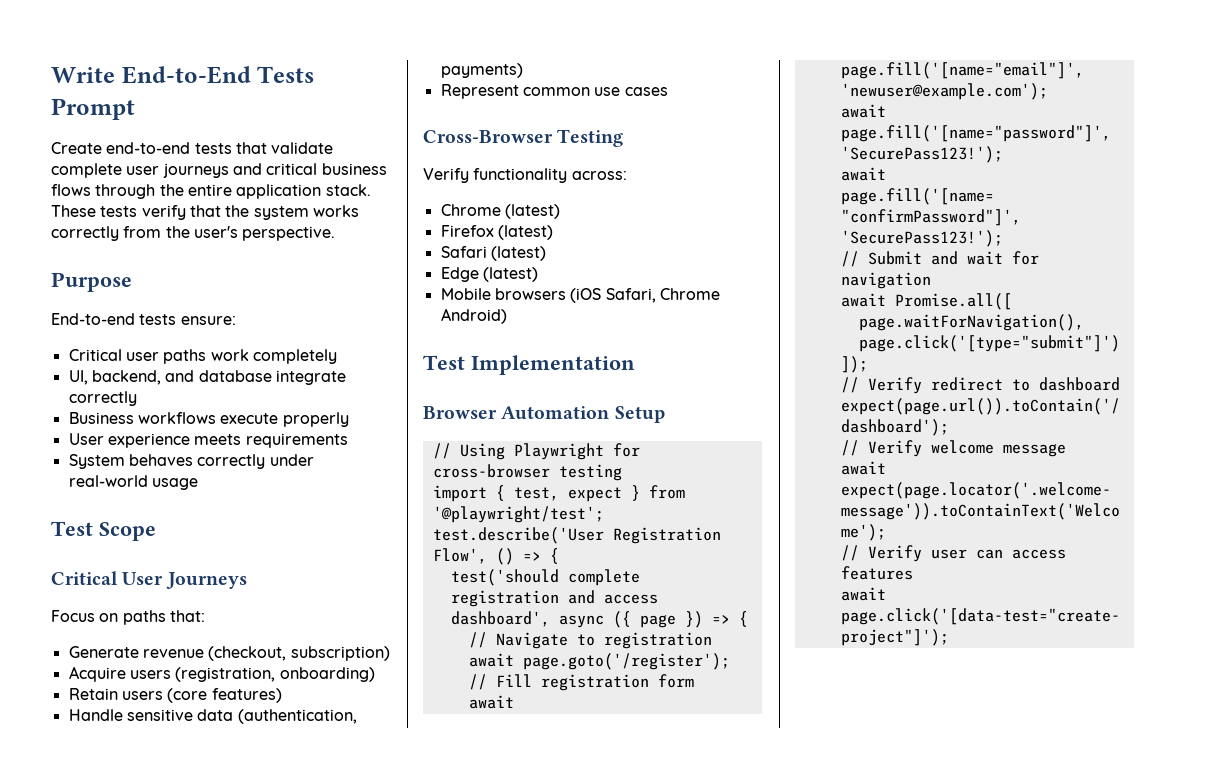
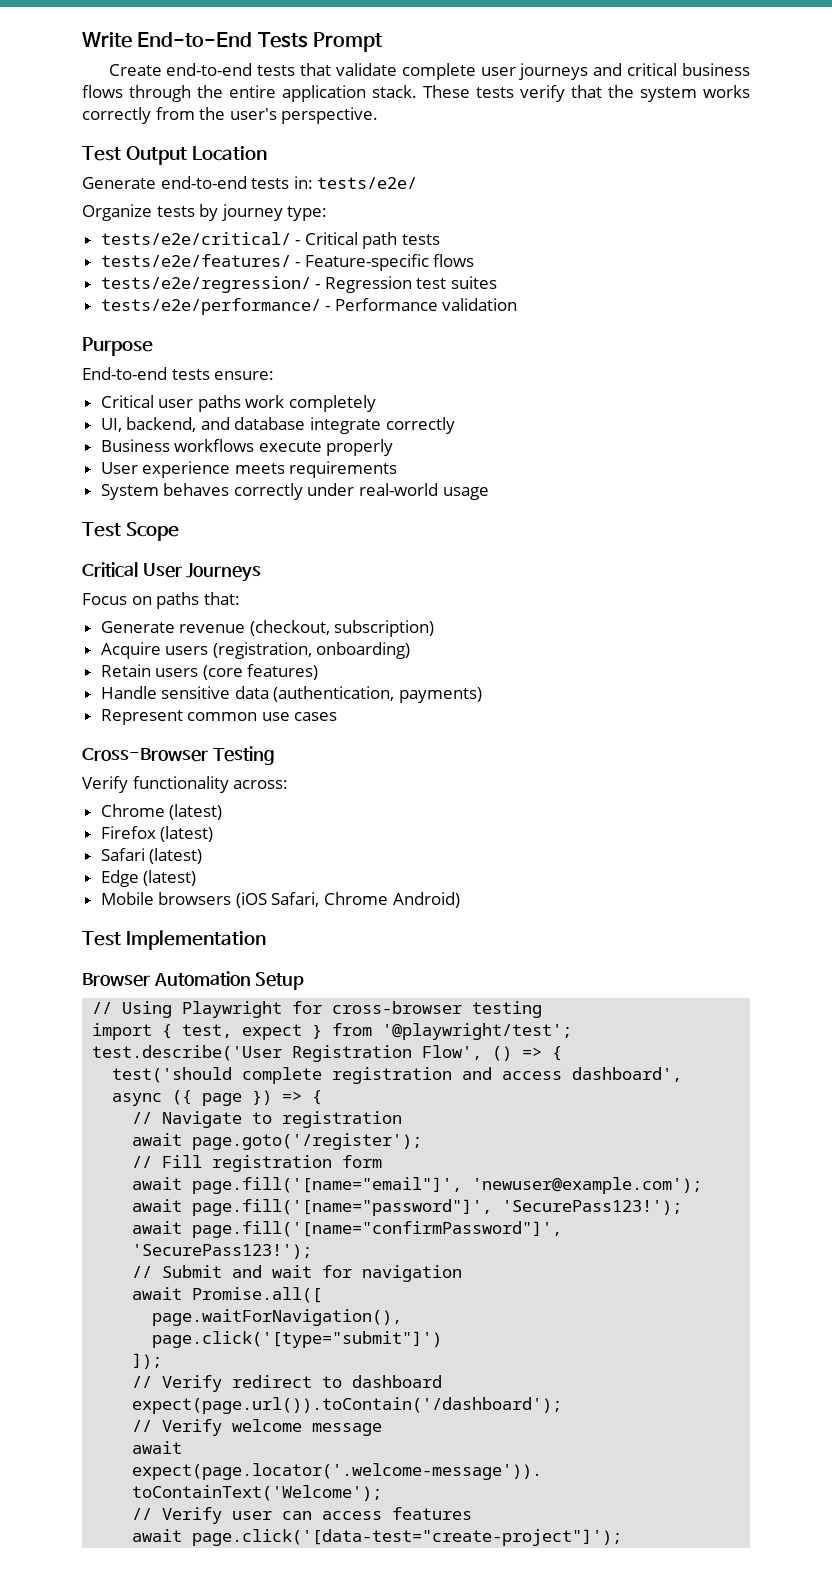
+ Test Output Location
+ Generate end-to-end tests in: tests/e2e/
+ Organize tests by journey type:
+ tests/e2e/critical/ - Critical path tests
+ tests/e2e/features/ - Feature-specific flows
+ tests/e2e/regression/ - Regression test suites
+ tests/e2e/performance/ - Performance validation

